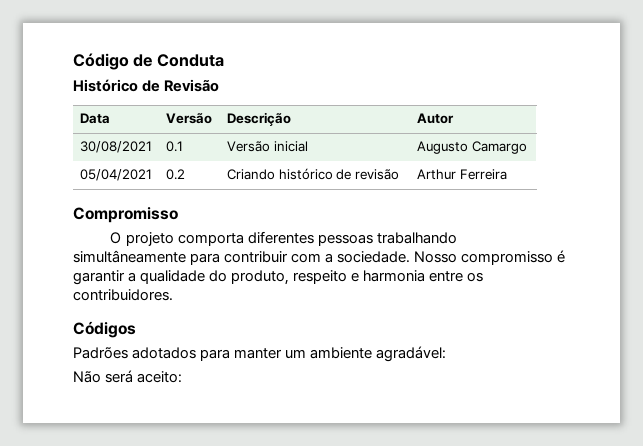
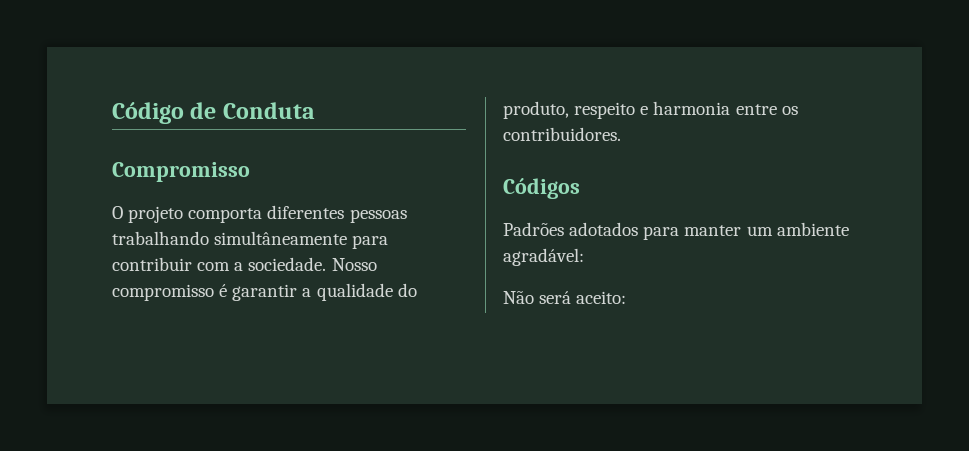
- Histórico de Revisão
- Data | Versão | Descrição | Autor
- 30/08/2021 | 0.1 | Versão inicial | Augusto Camargo
- 05/04/2021 | 0.2 | Criando histórico de revisão | Arthur Ferreira

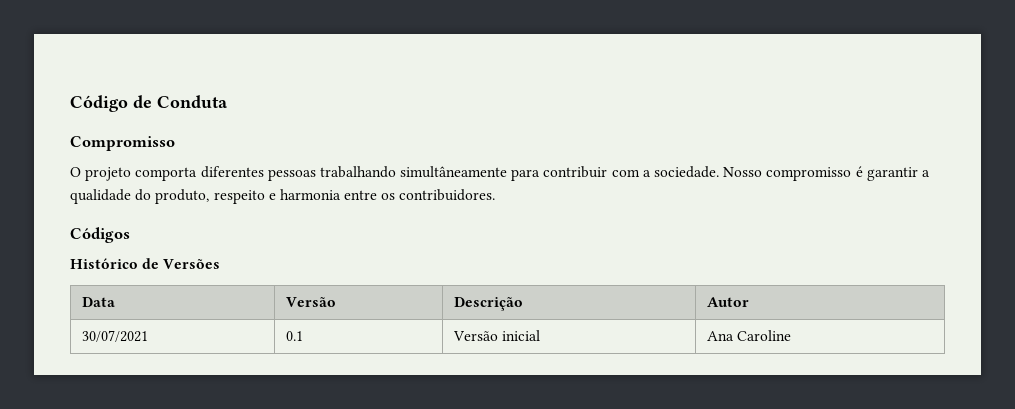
- Padrões adotados para manter um ambiente agradável:
- Não será aceito:
+ Histórico de Versões
+ Data | Versão | Descrição | Autor
+ 30/07/2021 | 0.1 | Versão inicial | Ana Caroline

